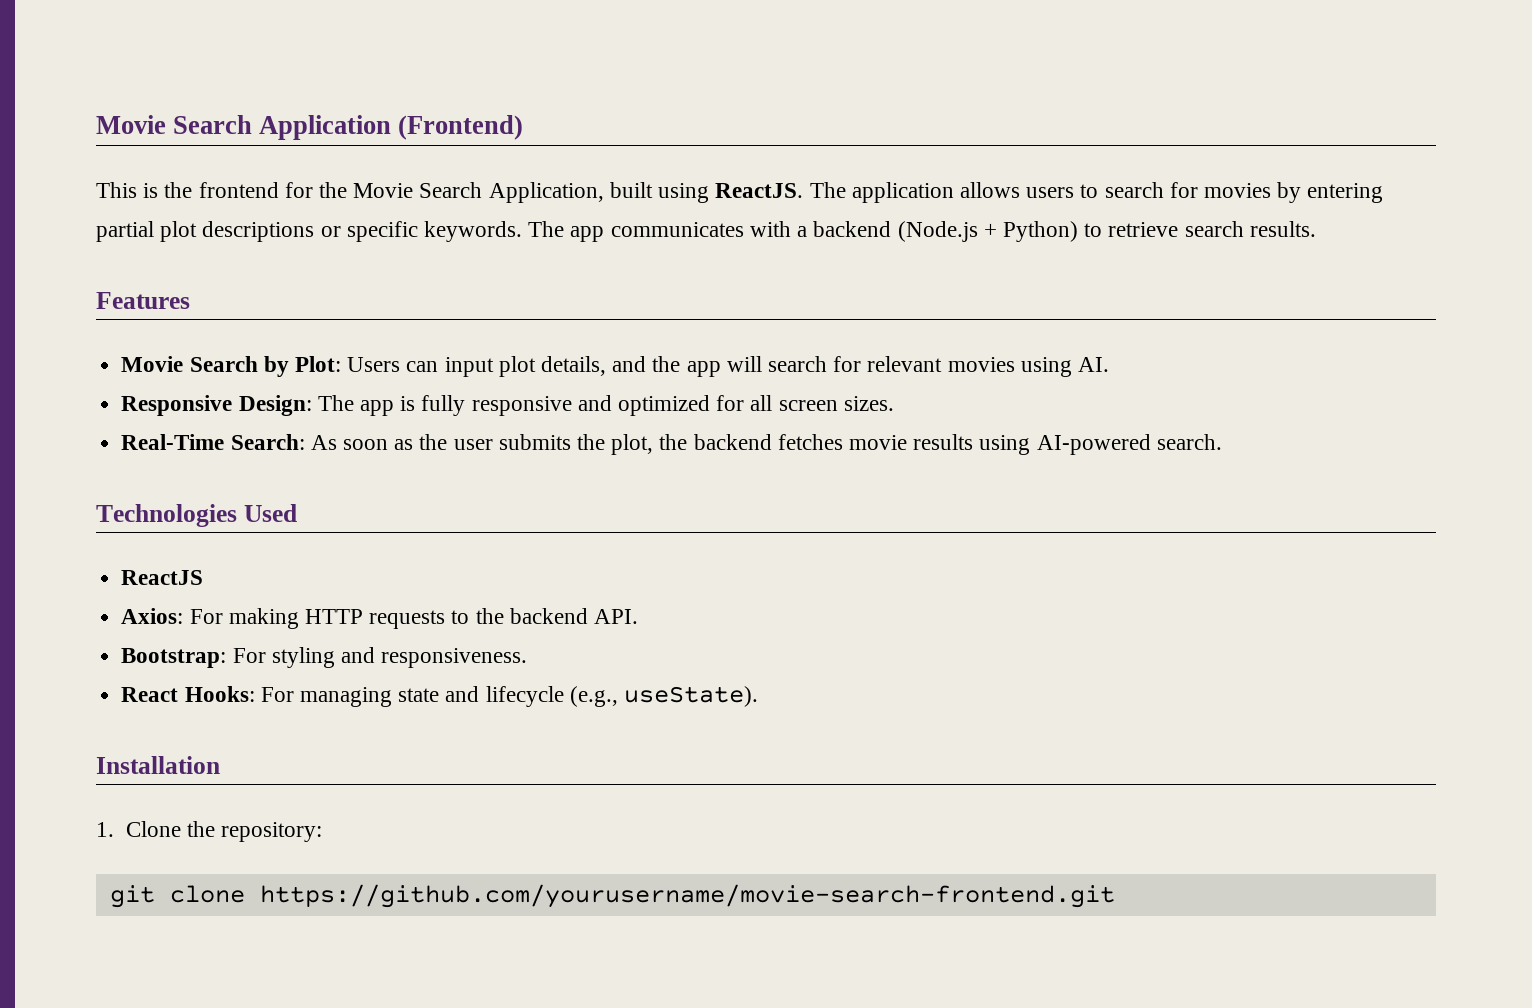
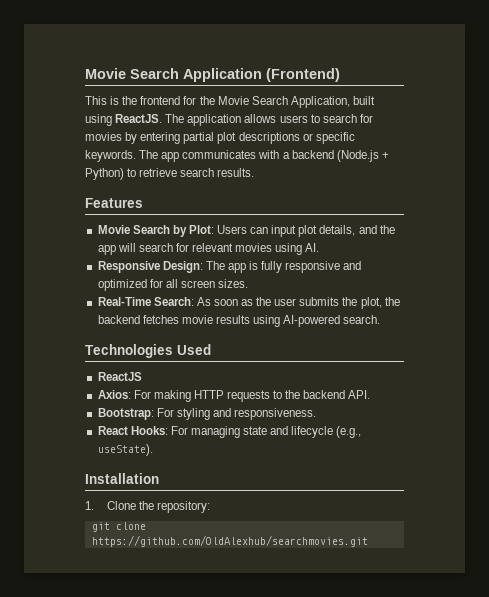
- git clone https://github.com/yourusername/movie-search-frontend.git
+ git clone https://github.com/OldAlexhub/searchmovies.git

